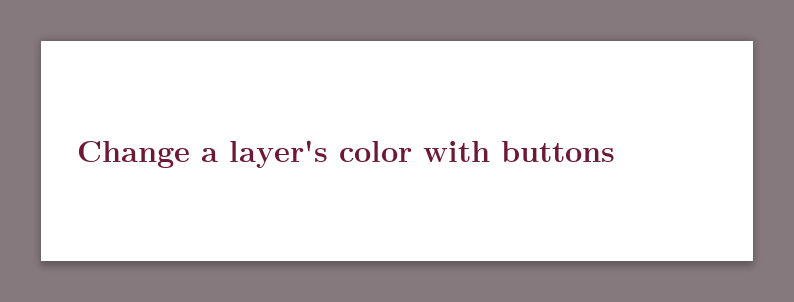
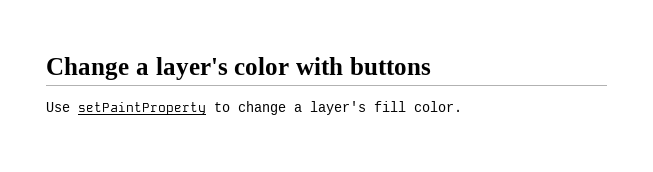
+ Use setPaintProperty to change a layer's fill color.

